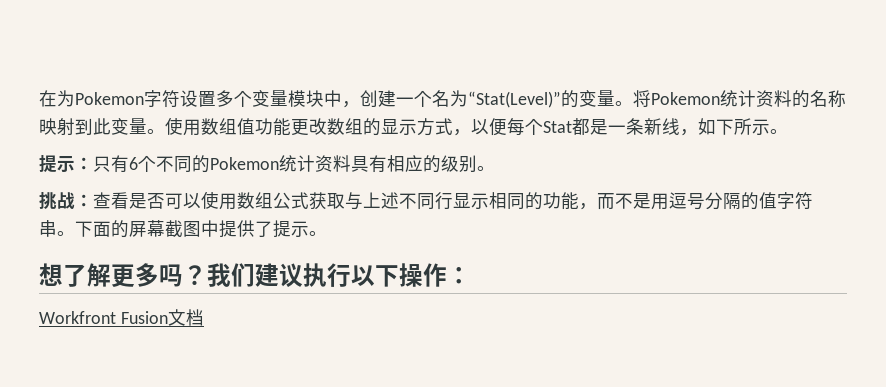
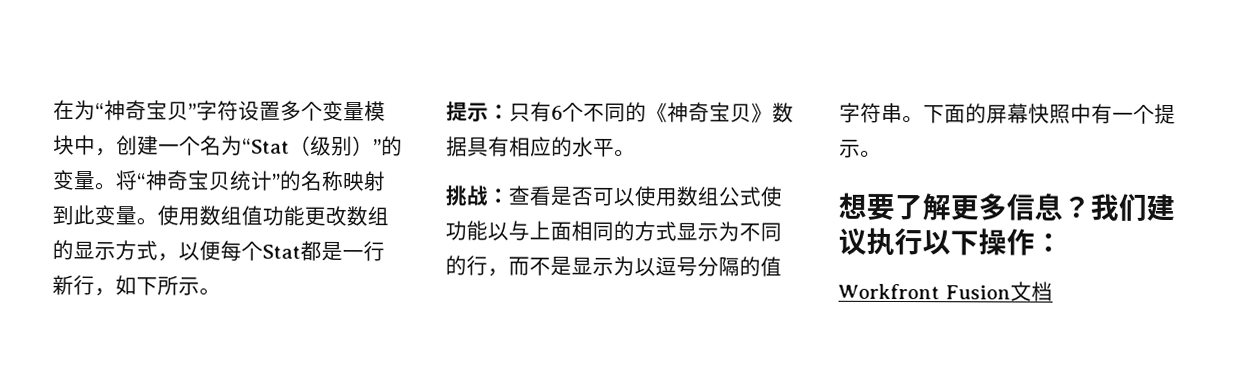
- 在为Pokemon字符设置多个变量模块中，创建一个名为“Stat(Level)”的变量。将Pokemon统计资料的名称映射到此变量。
+ 在为“神奇宝贝”字符设置多个变量模块中，创建一个名为“Stat（级别）”的变量。将“神奇宝贝统计”的名称映射到此变量。
- 使用数组值功能更改数组的显示方式，以便每个Stat都是一条新线，如下所示。
+ 使用数组值功能更改数组的显示方式，以便每个Stat都是一行新行，如下所示。
- 提示：只有6个不同的Pokemon统计资料具有相应的级别。
+ 提示：只有6个不同的《神奇宝贝》数据具有相应的水平。
- 挑战：查看是否可以使用数组公式获取与上述不同行显示相同的功能，而不是用逗号分隔的值字符串。
+ 挑战：查看是否可以使用数组公式使功能以与上面相同的方式显示为不同的行，而不是显示为以逗号分隔的值字符串。
- 下面的屏幕截图中提供了提示。
+ 下面的屏幕快照中有一个提示。
- 想了解更多吗？
+ 想要了解更多信息？

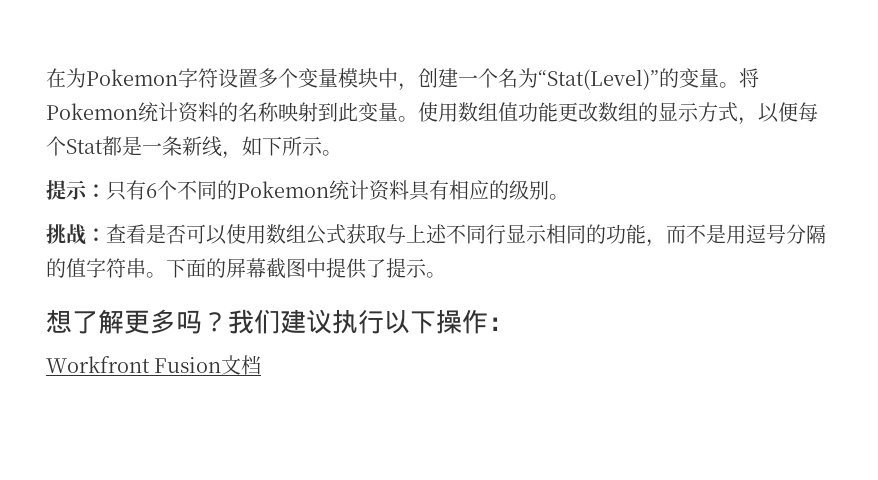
- 在为“神奇宝贝”字符设置多个变量模块中，创建一个名为“Stat（级别）”的变量。将“神奇宝贝统计”的名称映射到此变量。
+ 在为Pokemon字符设置多个变量模块中，创建一个名为“Stat(Level)”的变量。将Pokemon统计资料的名称映射到此变量。
- 使用数组值功能更改数组的显示方式，以便每个Stat都是一行新行，如下所示。
+ 使用数组值功能更改数组的显示方式，以便每个Stat都是一条新线，如下所示。
- 提示：只有6个不同的《神奇宝贝》数据具有相应的水平。
+ 提示：只有6个不同的Pokemon统计资料具有相应的级别。
- 挑战：查看是否可以使用数组公式使功能以与上面相同的方式显示为不同的行，而不是显示为以逗号分隔的值字符串。
+ 挑战：查看是否可以使用数组公式获取与上述不同行显示相同的功能，而不是用逗号分隔的值字符串。
- 下面的屏幕快照中有一个提示。
+ 下面的屏幕截图中提供了提示。
- 想要了解更多信息？
+ 想了解更多吗？

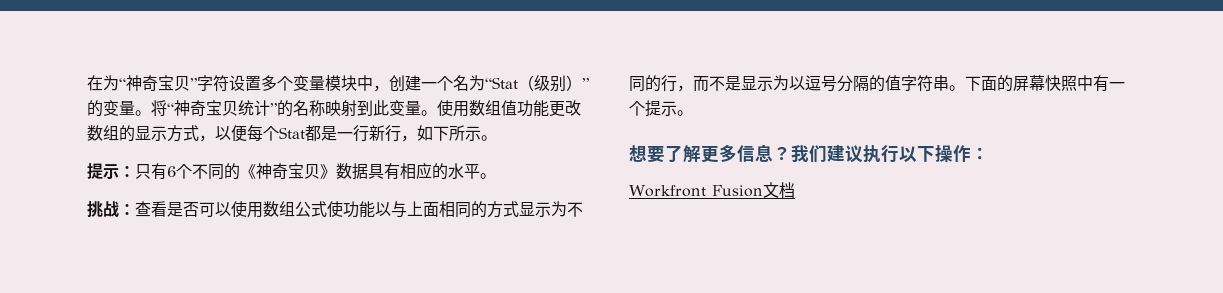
- 在为Pokemon字符设置多个变量模块中，创建一个名为“Stat(Level)”的变量。将Pokemon统计资料的名称映射到此变量。
+ 在为“神奇宝贝”字符设置多个变量模块中，创建一个名为“Stat（级别）”的变量。将“神奇宝贝统计”的名称映射到此变量。
- 使用数组值功能更改数组的显示方式，以便每个Stat都是一条新线，如下所示。
+ 使用数组值功能更改数组的显示方式，以便每个Stat都是一行新行，如下所示。
- 提示：只有6个不同的Pokemon统计资料具有相应的级别。
+ 提示：只有6个不同的《神奇宝贝》数据具有相应的水平。
- 挑战：查看是否可以使用数组公式获取与上述不同行显示相同的功能，而不是用逗号分隔的值字符串。
+ 挑战：查看是否可以使用数组公式使功能以与上面相同的方式显示为不同的行，而不是显示为以逗号分隔的值字符串。
- 下面的屏幕截图中提供了提示。
+ 下面的屏幕快照中有一个提示。
- 想了解更多吗？
+ 想要了解更多信息？

